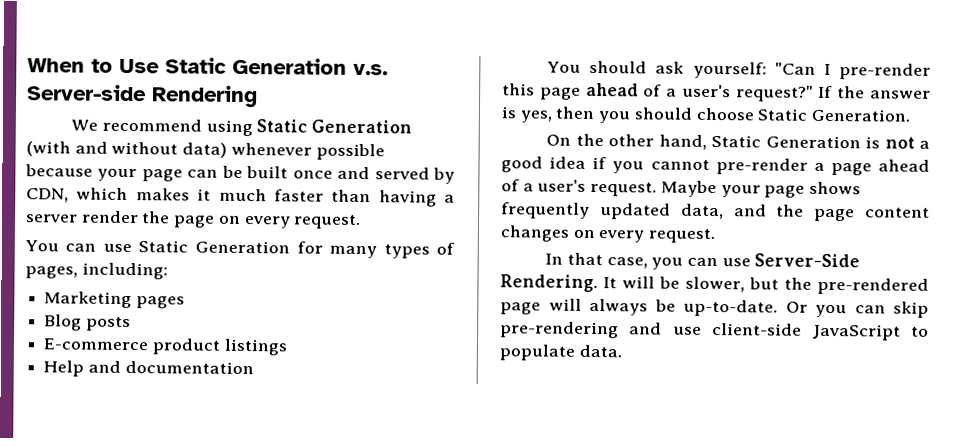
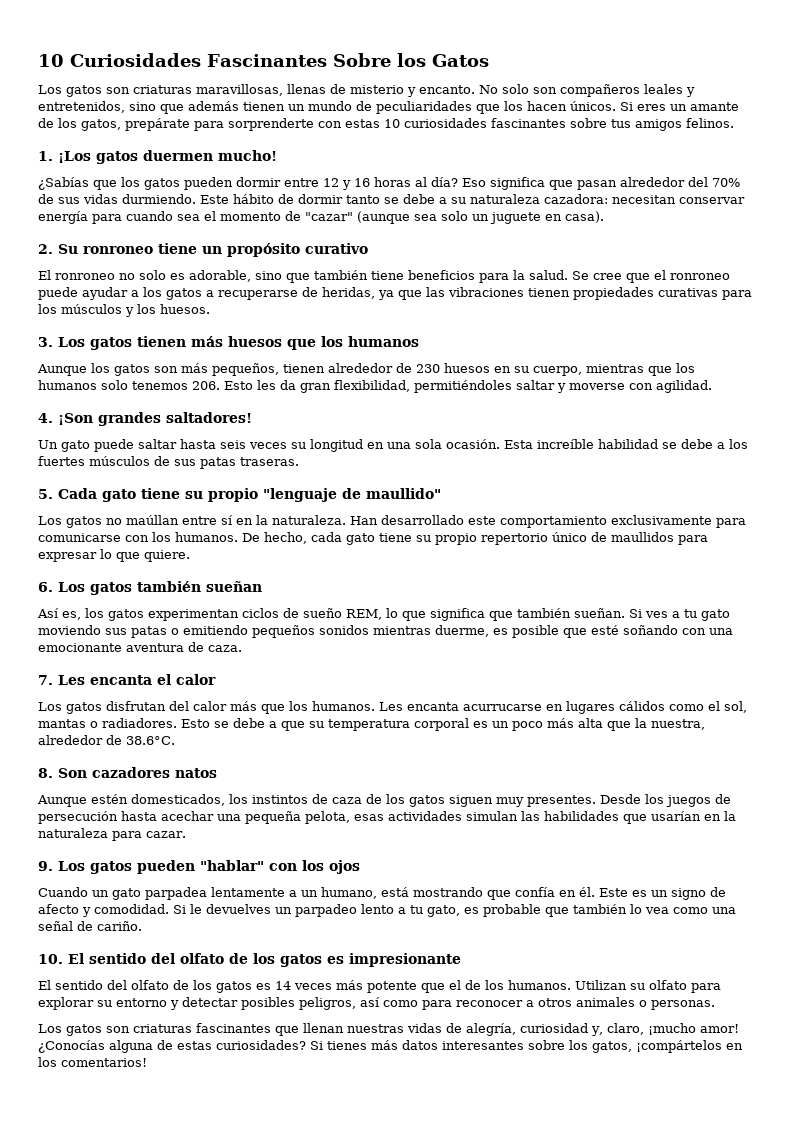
- When to Use Static Generation v.s. Server-side Rendering
- We recommend using Static Generation (with and without data) whenever possible because your page can be built once and served by CDN, which makes it much faster than having a server render the page on every request.
- You can use Static Generation for many types of pages, including:
- Marketing pages
- Blog posts
- E-commerce product listings
- Help and documentation
- You should ask yourself: "Can I pre-render this page ahead of a user's request?" If the answer is yes, then you should choose Static Generation.
- On the other hand, Static Generation is not a good idea if you cannot pre-render a page ahead of a user's request. Maybe your page shows frequently updated data, and the page content changes on every request.
- In that case, you can use Server-Side Rendering. It will be slower, but the pre-rendered page will always be up-to-date. Or you can skip pre-rendering and use client-side JavaScript to populate data.
+ 10 Curiosidades Fascinantes Sobre los Gatos
+ Los gatos son criaturas maravillosas, llenas de misterio y encanto. No solo son compañeros leales y entretenidos, sino que además tienen un mundo de peculiaridades que los hacen únicos. Si eres un amante de los gatos, prepárate para sorprenderte con estas 10 curiosidades fascinantes sobre tus amigos felinos.
+ 1. ¡Los gatos duermen mucho!
+ ¿Sabías que los gatos pueden dormir entre 12 y 16 horas al día? Eso significa que pasan alrededor del 70% de sus vidas durmiendo. Este hábito de dormir tanto se debe a su naturaleza cazadora: necesitan conservar energía para cuando sea el momento de "cazar" (aunque sea solo un juguete en casa).
+ 2. Su ronroneo tiene un propósito curativo
+ El ronroneo no solo es adorable, sino que también tiene beneficios para la salud. Se cree que el ronroneo puede ayudar a los gatos a recuperarse de heridas, ya que las vibraciones tienen propiedades curativas para los músculos y los huesos.
+ 3. Los gatos tienen más huesos que los humanos
+ Aunque los gatos son más pequeños, tienen alrededor de 230 huesos en su cuerpo, mientras que los humanos solo tenemos 206. Esto les da gran flexibilidad, permitiéndoles saltar y moverse con agilidad.
+ 4. ¡Son grandes saltadores!
+ Un gato puede saltar hasta seis veces su longitud en una sola ocasión. Esta increíble habilidad se debe a los fuertes músculos de sus patas traseras.
+ 5. Cada gato tiene su propio "lenguaje de maullido"
+ Los gatos no maúllan entre sí en la naturaleza. Han desarrollado este comportamiento exclusivamente para comunicarse con los humanos. De hecho, cada gato tiene su propio repertorio único de maullidos para expresar lo que quiere.
+ 6. Los gatos también sueñan
+ Así es, los gatos experimentan ciclos de sueño REM, lo que significa que también sueñan. Si ves a tu gato moviendo sus patas o emitiendo pequeños sonidos mientras duerme, es posible que esté soñando con una emocionante aventura de caza.
+ 7. Les encanta el calor
+ Los gatos disfrutan del calor más que los humanos. Les encanta acurrucarse en lugares cálidos como el sol, mantas o radiadores. Esto se debe a que su temperatura corporal es un poco más alta que la nuestra, alrededor de 38.6°C.
+ 8. Son cazadores natos
+ Aunque estén domesticados, los instintos de caza de los gatos siguen muy presentes. Desde los juegos de persecución hasta acechar una pequeña pelota, esas actividades simulan las habilidades que usarían en la naturaleza para cazar.
+ 9. Los gatos pueden "hablar" con los ojos
+ Cuando un gato parpadea lentamente a un humano, está mostrando que confía en él. Este es un signo de afecto y comodidad. Si le devuelves un parpadeo lento a tu gato, es probable que también lo vea como una señal de cariño.
+ 10. El sentido del olfato de los gatos es impresionante
+ El sentido del olfato de los gatos es 14 veces más potente que el de los humanos. Utilizan su olfato para explorar su entorno y detectar posibles peligros, así como para reconocer a otros animales o personas.
+ Los gatos son criaturas fascinantes que llenan nuestras vidas de alegría, curiosidad y, claro, ¡mucho amor! ¿Conocías alguna de estas curiosidades? Si tienes más datos interesantes sobre los gatos, ¡compártelos en los comentarios!

